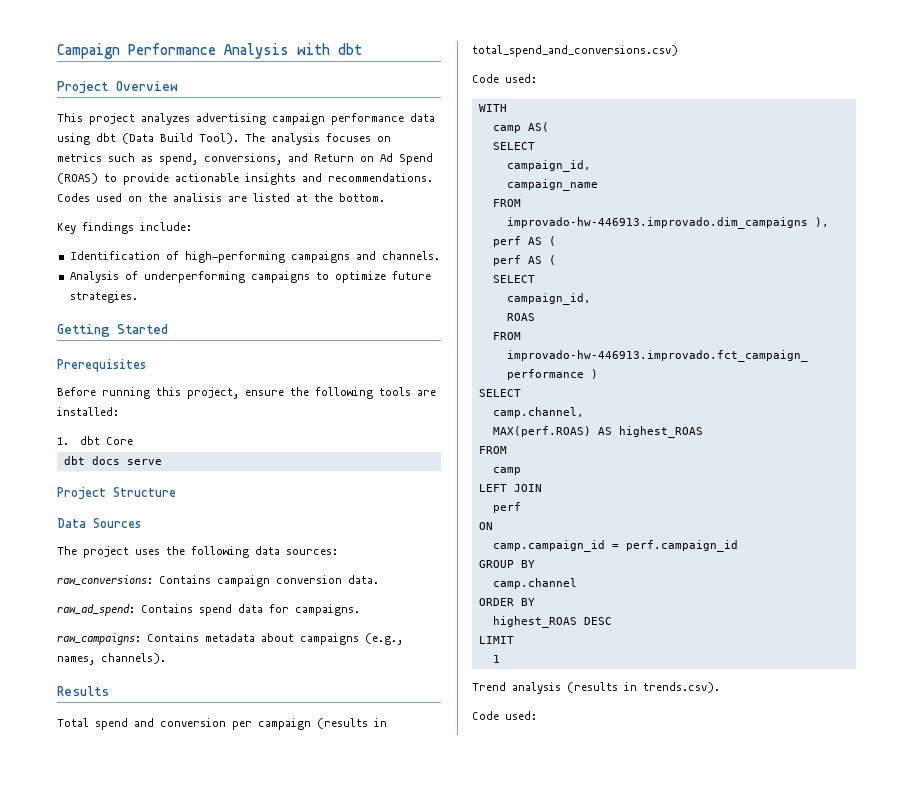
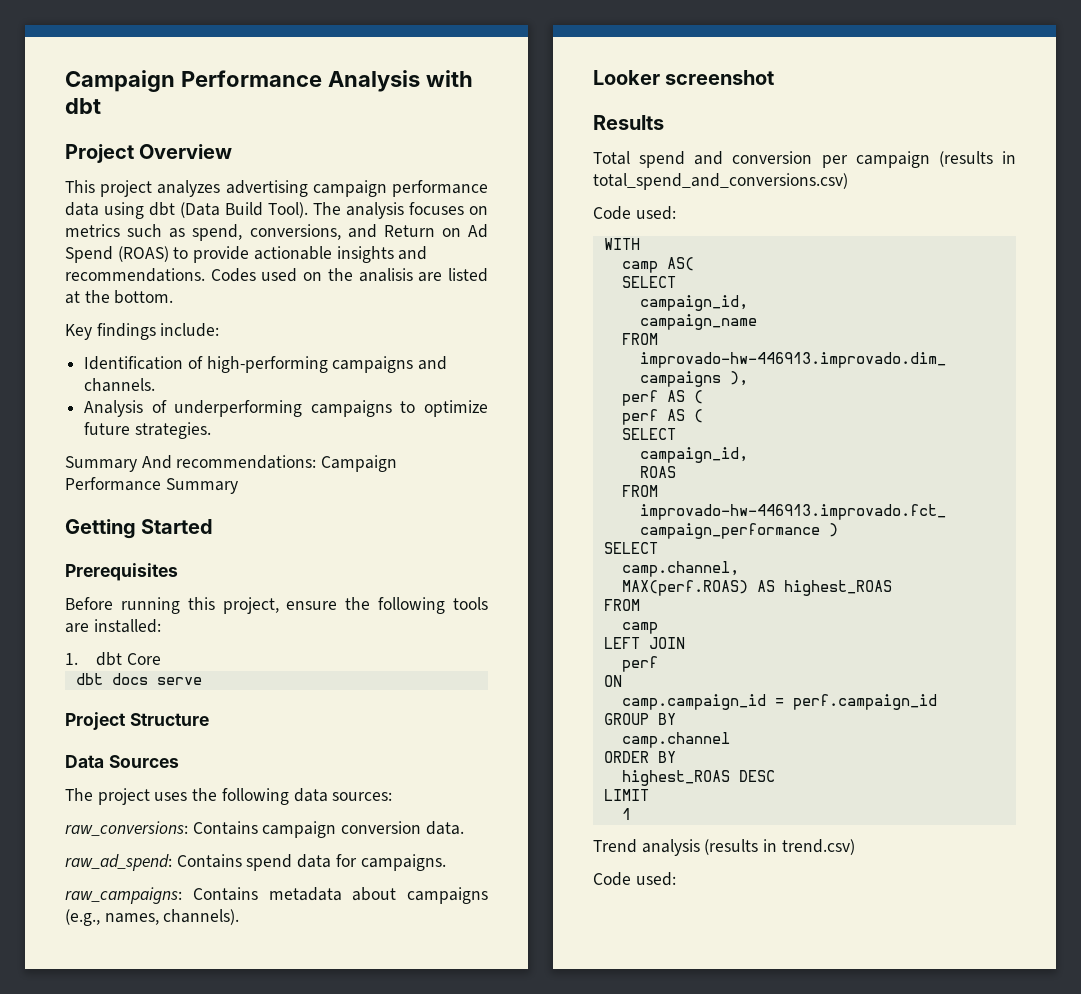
+ Summary And recommendations: Campaign Performance Summary
+ Looker screenshot
- Trend analysis (results in trends.csv).
+ Trend analysis (results in trend.csv)

